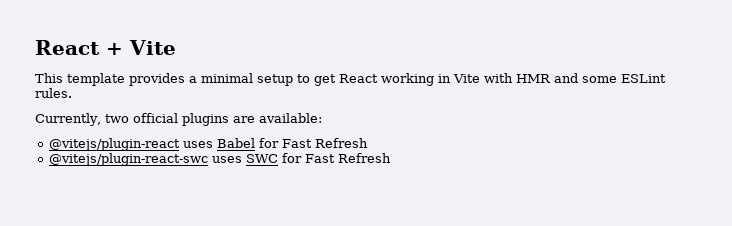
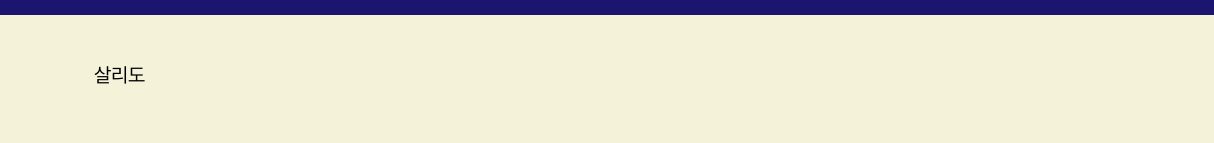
- React + Vite
- This template provides a minimal setup to get React working in Vite with HMR and some ESLint rules.
- Currently, two official plugins are available:
- @vitejs/plugin-react uses Babel for Fast Refresh
- @vitejs/plugin-react-swc uses SWC for Fast Refresh
+ 살리도

